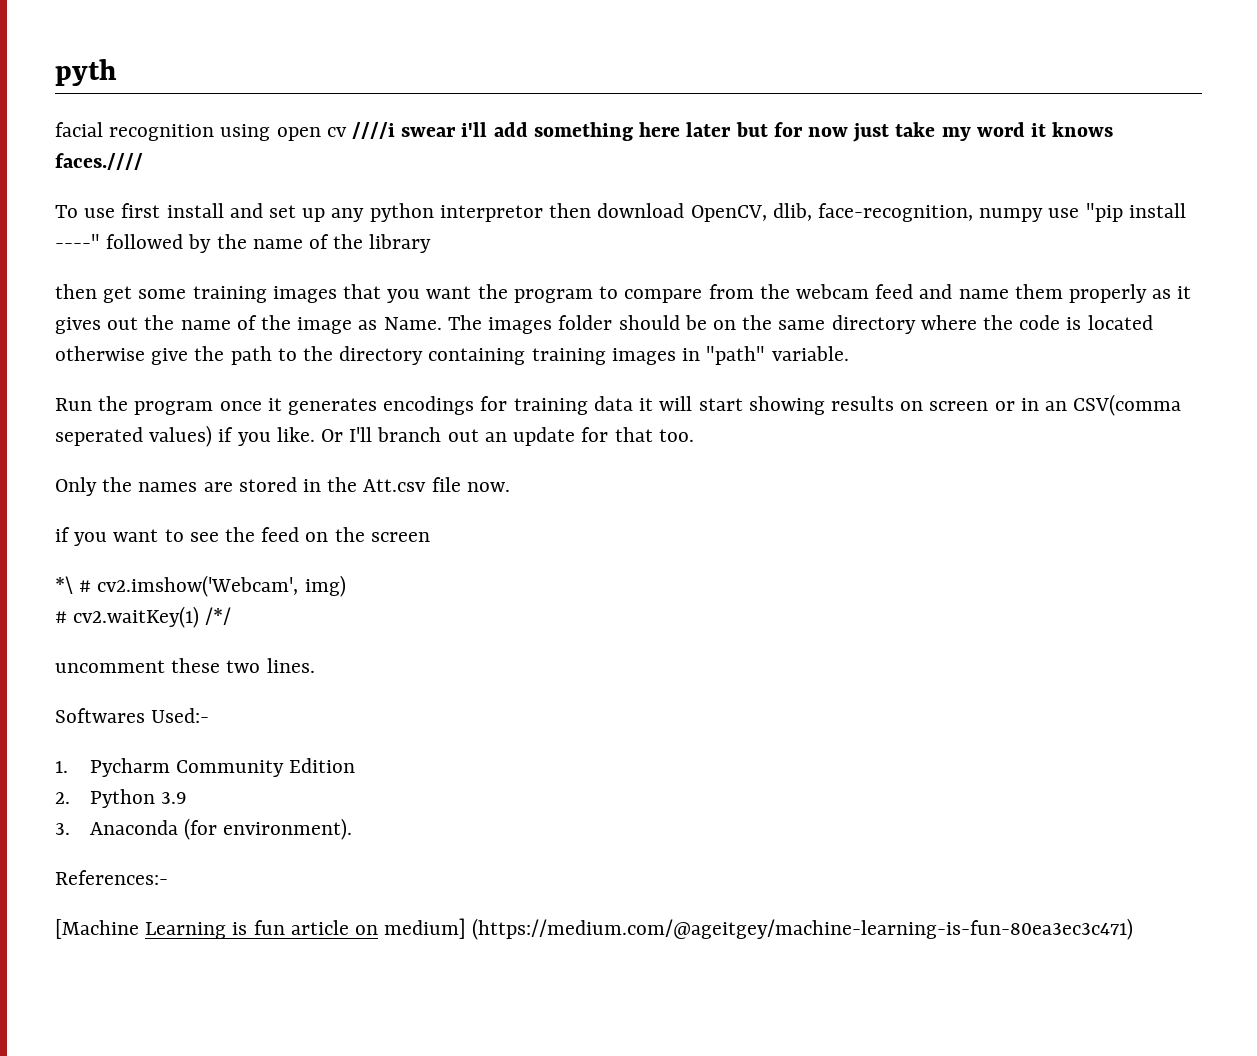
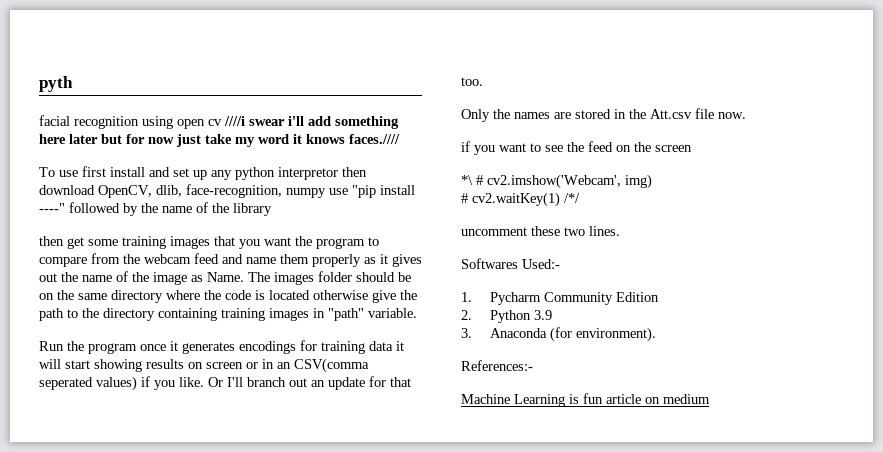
- [Machine Learning is fun article on medium] (https://medium.com/@ageitgey/machine-learning-is-fun-80ea3ec3c471)
+ Machine Learning is fun article on medium

